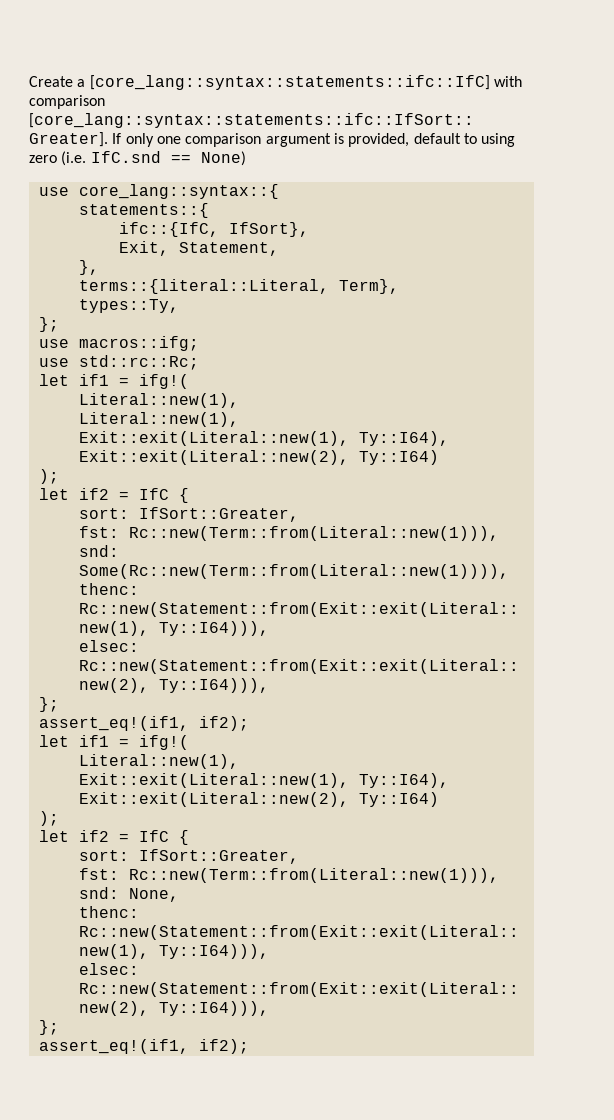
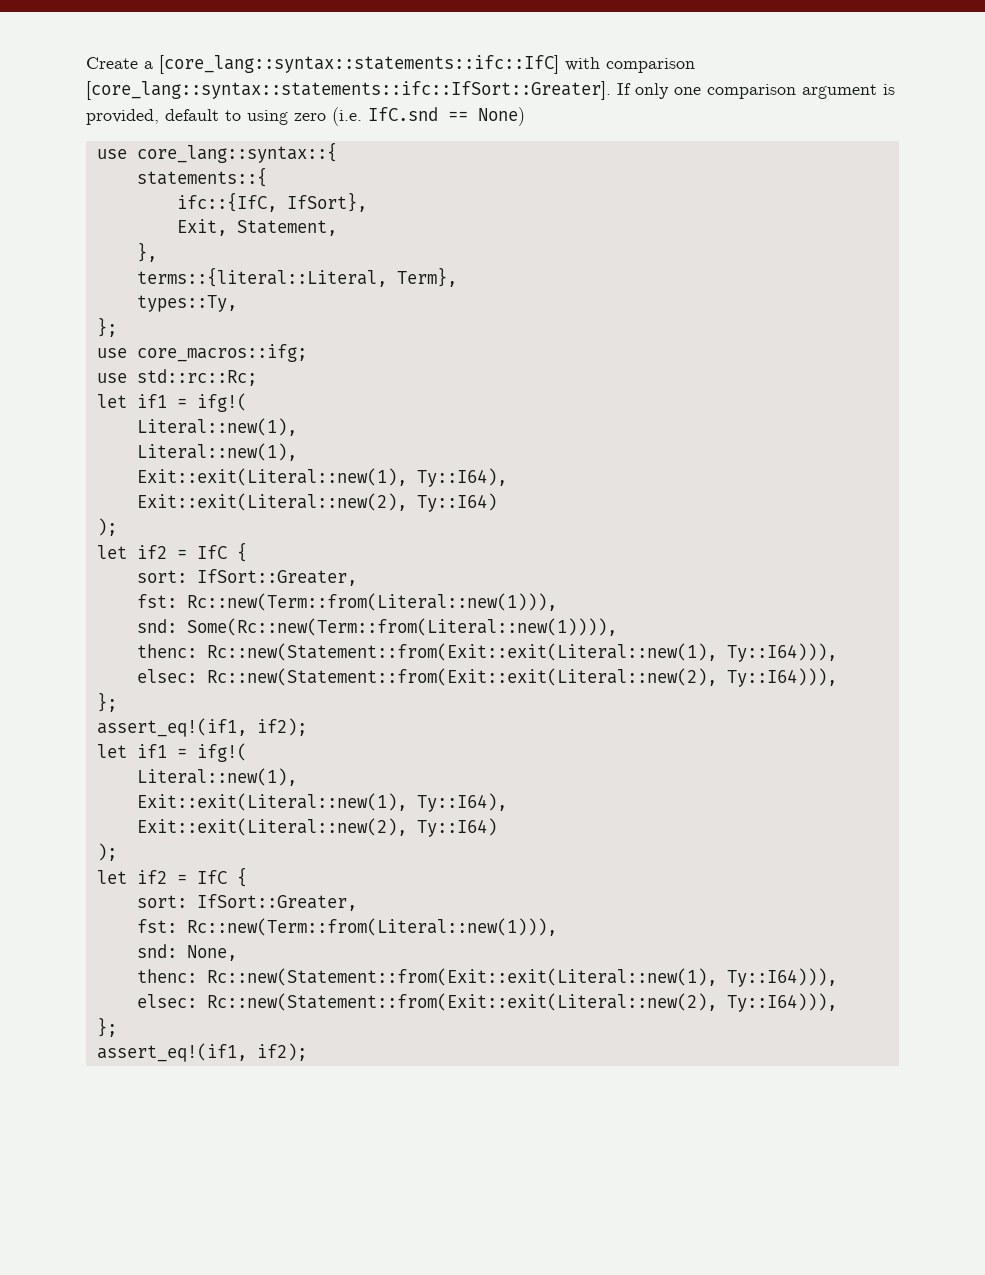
- use macros::ifg;
+ use core_macros::ifg;

